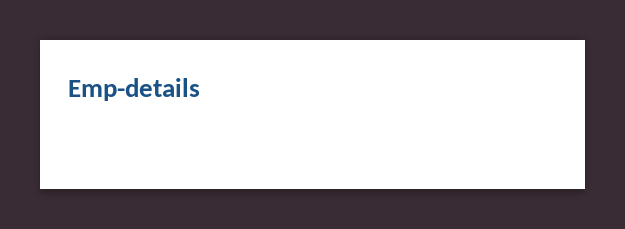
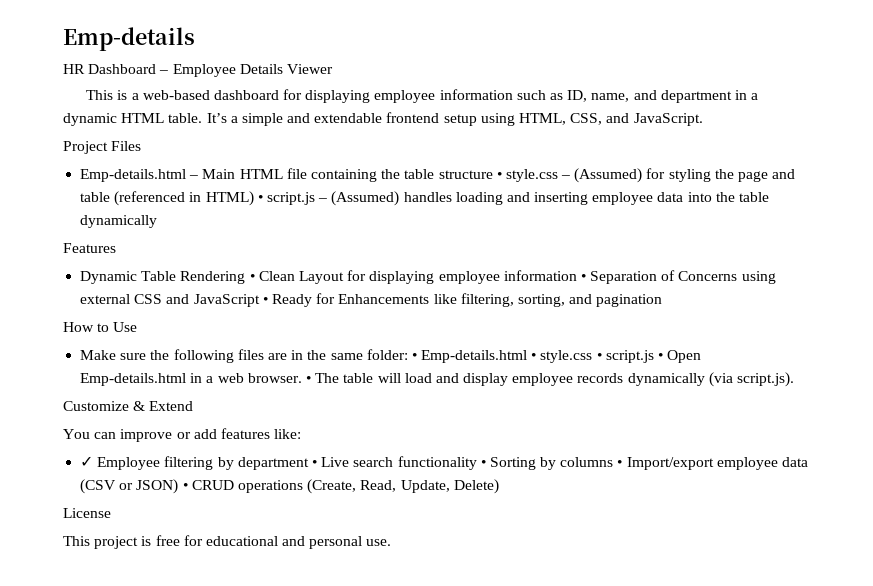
+ HR Dashboard – Employee Details Viewer
+ This is a web-based dashboard for displaying employee information such as ID, name, and department in a dynamic HTML table. It’s a simple and extendable frontend setup using HTML, CSS, and JavaScript.
+ Project Files
+ Emp-details.html – Main HTML file containing the table structure • style.css – (Assumed) for styling the page and table (referenced in HTML) • script.js – (Assumed) handles loading and inserting employee data into the table dynamically
+ Features
+ Dynamic Table Rendering • Clean Layout for displaying employee information • Separation of Concerns using external CSS and JavaScript • Ready for Enhancements like filtering, sorting, and pagination
+ How to Use
+ Make sure the following files are in the same folder: • Emp-details.html • style.css • script.js • Open Emp-details.html in a web browser. • The table will load and display employee records dynamically (via script.js).
+ Customize & Extend
+ You can improve or add features like:
+ ✓ Employee filtering by department • Live search functionality • Sorting by columns • Import/export employee data (CSV or JSON) • CRUD operations (Create, Read, Update, Delete)
+ License
+ This project is free for educational and personal use.

